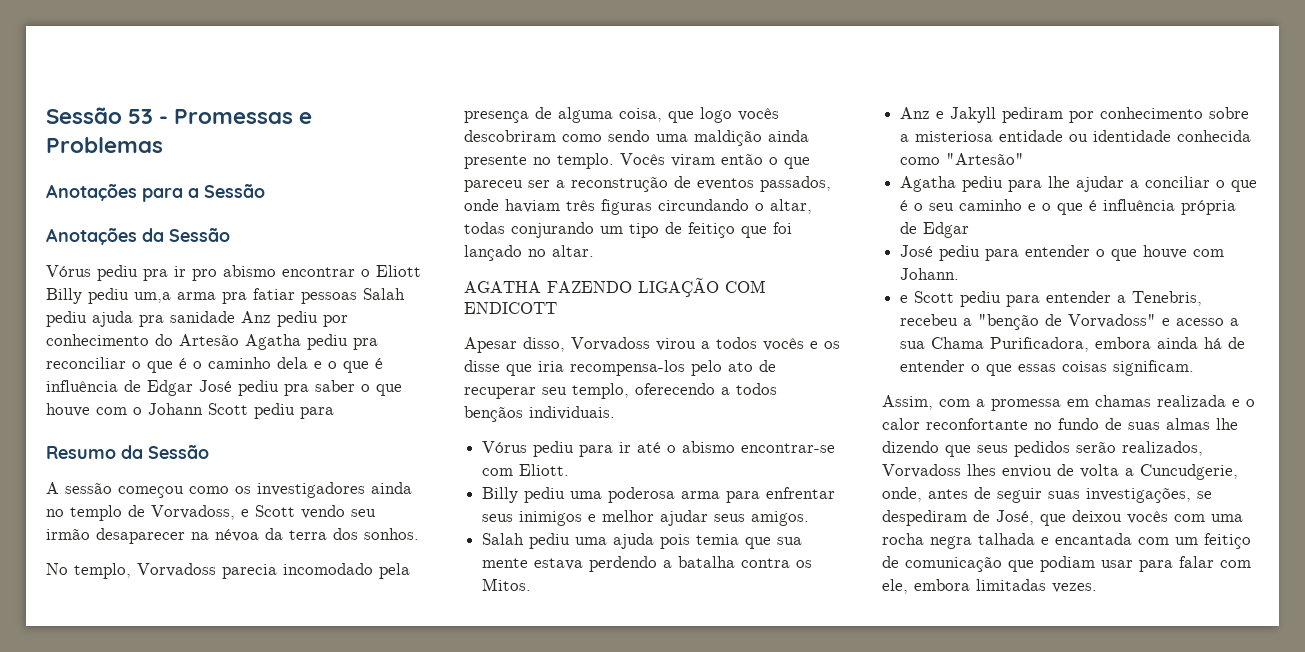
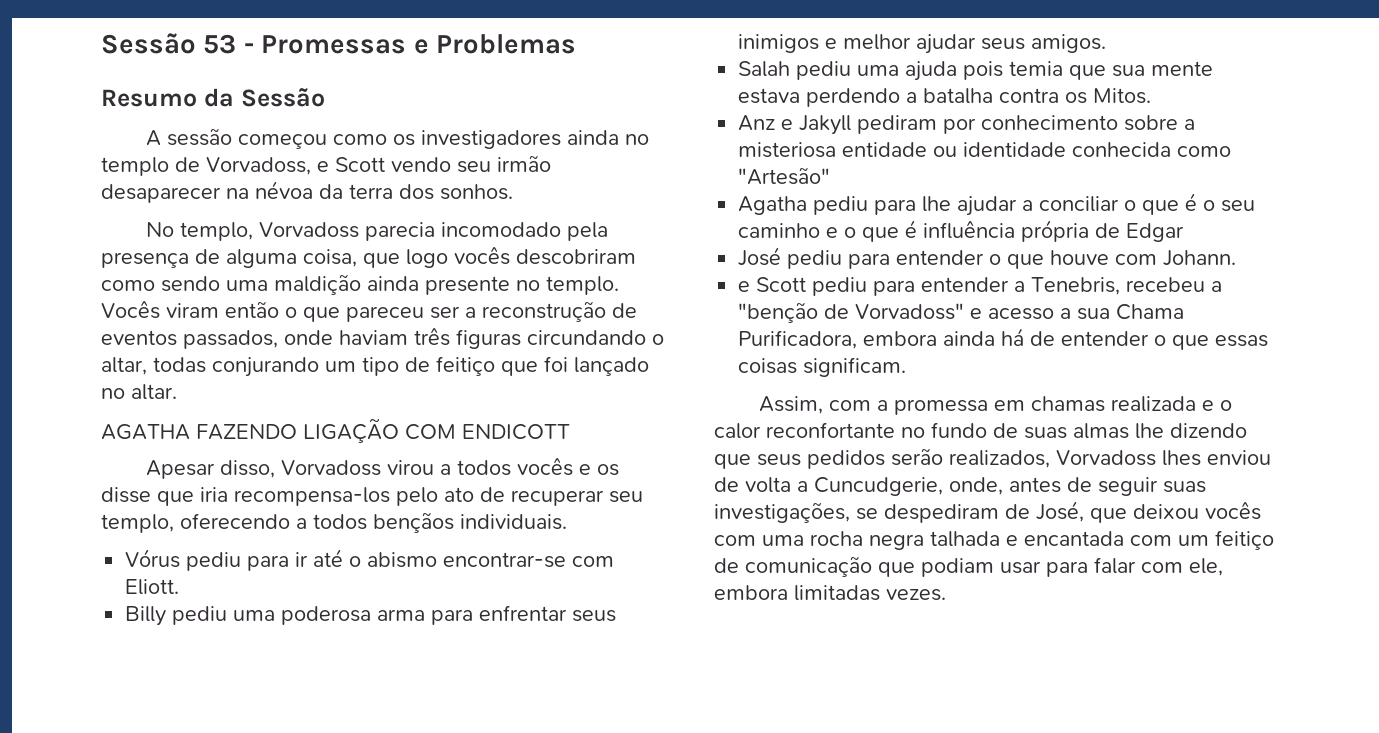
- Anotações para a Sessão
- Anotações da Sessão
- Vórus pediu pra ir pro abismo encontrar o Eliott Billy pediu um,a arma pra fatiar pessoas Salah pediu ajuda pra sanidade Anz pediu por conhecimento do Artesão Agatha pediu pra reconciliar o que é o caminho dela e o que é influência de Edgar José pediu pra saber o que houve com o Johann Scott pediu para

